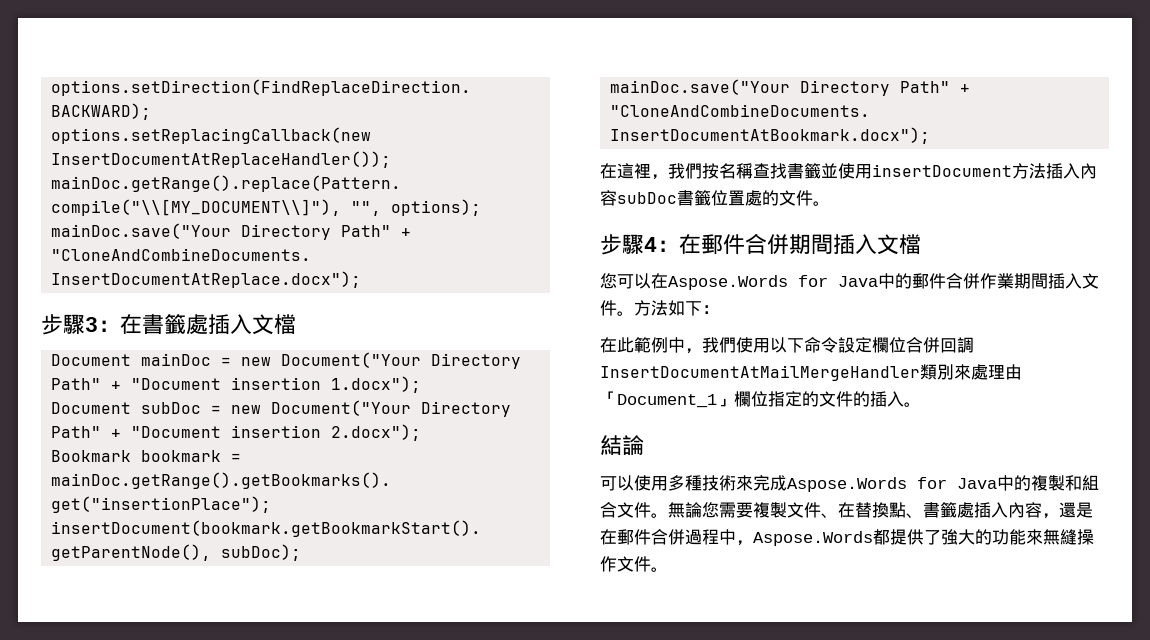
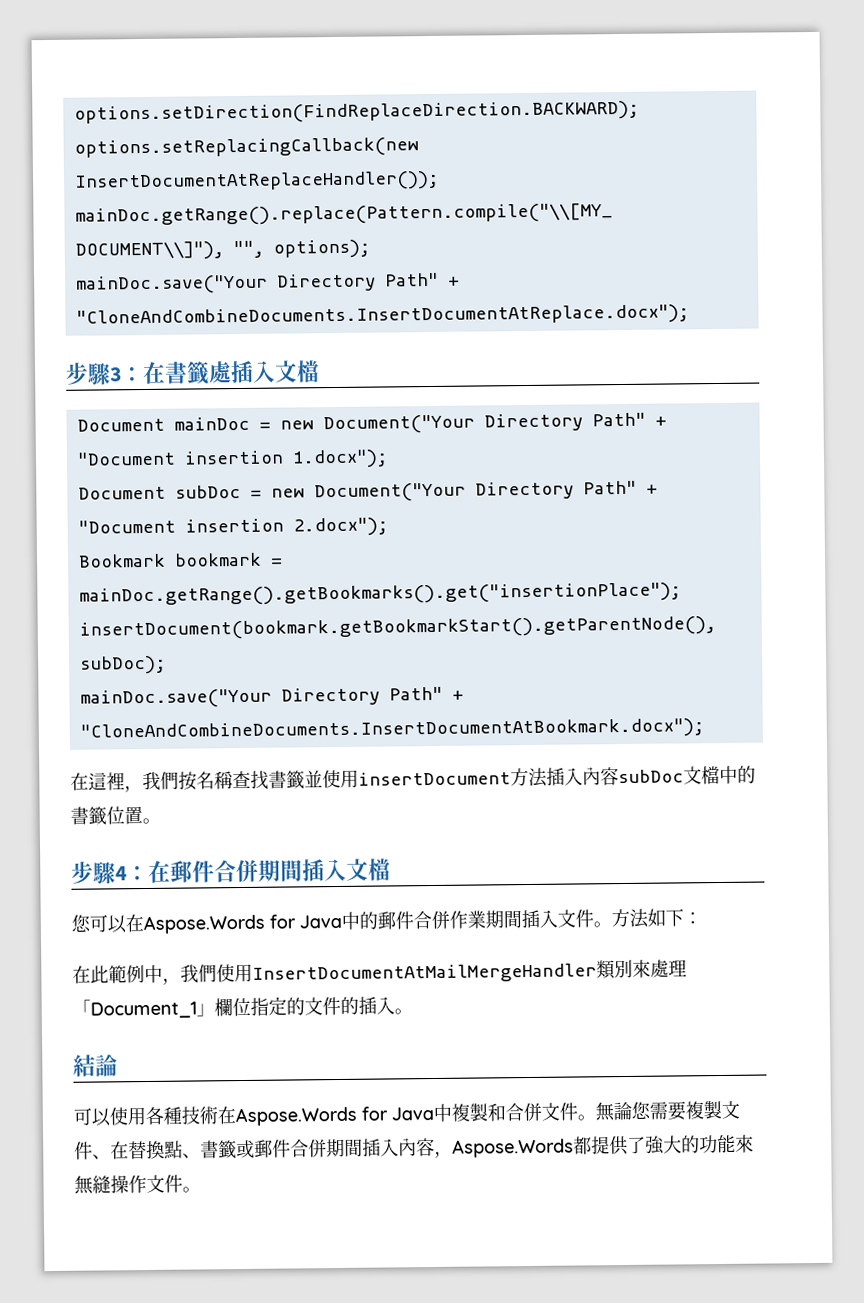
- 在這裡，我們按名稱查找書籤並使用insertDocument方法插入內容subDoc書籤位置處的文件。
+ 在這裡，我們按名稱查找書籤並使用insertDocument方法插入內容subDoc文檔中的書籤位置。
- 在此範例中，我們使用以下命令設定欄位合併回調InsertDocumentAtMailMergeHandler類別來處理由「Document_1」欄位指定的文件的插入。
+ 在此範例中，我們使用InsertDocumentAtMailMergeHandler類別來處理「Document_1」欄位指定的文件的插入。
- 可以使用多種技術來完成Aspose.Words for Java中的複製和組合文件。
+ 可以使用各種技術在Aspose.Words for Java中複製和合併文件。
- 無論您需要複製文件、在替換點、書籤處插入內容，還是在郵件合併過程中，Aspose.Words都提供了強大的功能來無縫操作文件。
+ 無論您需要複製文件、在替換點、書籤或郵件合併期間插入內容，Aspose.Words都提供了強大的功能來無縫操作文件。

